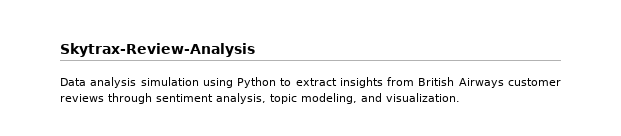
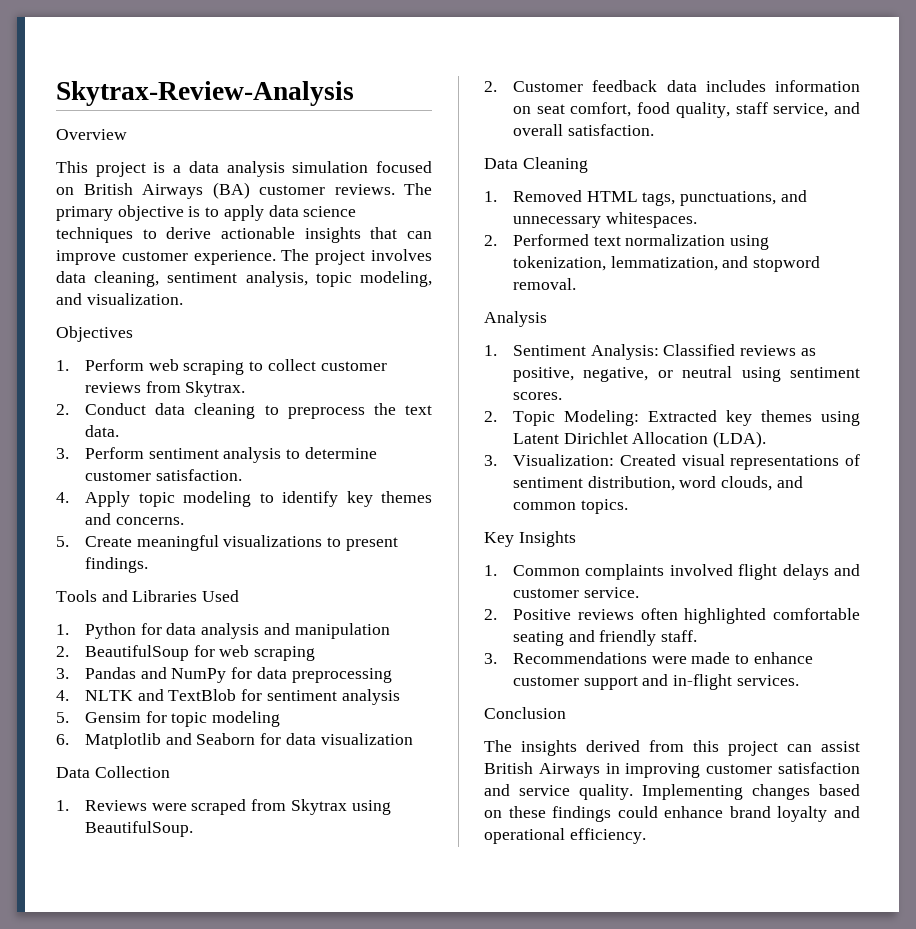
- Data analysis simulation using Python to extract insights from British Airways customer reviews through sentiment analysis, topic modeling, and visualization.
+ Overview
+ This project is a data analysis simulation focused on British Airways (BA) customer reviews. The primary objective is to apply data science techniques to derive actionable insights that can improve customer experience. The project involves data cleaning, sentiment analysis, topic modeling, and visualization.
+ Objectives
+ 1. Perform web scraping to collect customer reviews from Skytrax.
+ 2. Conduct data cleaning to preprocess the text data.
+ 3. Perform sentiment analysis to determine customer satisfaction.
+ 4. Apply topic modeling to identify key themes and concerns.
+ 5. Create meaningful visualizations to present findings.
+ Tools and Libraries Used
+ 1. Python for data analysis and manipulation
+ 2. BeautifulSoup for web scraping
+ 3. Pandas and NumPy for data preprocessing
+ 4. NLTK and TextBlob for sentiment analysis
+ 5. Gensim for topic modeling
+ 6. Matplotlib and Seaborn for data visualization
+ Data Collection
+ 1. Reviews were scraped from Skytrax using BeautifulSoup.
+ 2. Customer feedback data includes information on seat comfort, food quality, staff service, and overall satisfaction.
+ Data Cleaning
+ 1. Removed HTML tags, punctuations, and unnecessary whitespaces.
+ 2. Performed text normalization using tokenization, lemmatization, and stopword removal.
+ Analysis
+ 1. Sentiment Analysis: Classified reviews as positive, negative, or neutral using sentiment scores.
+ 2. Topic Modeling: Extracted key themes using Latent Dirichlet Allocation (LDA).
+ 3. Visualization: Created visual representations of sentiment distribution, word clouds, and common topics.
+ Key Insights
+ 1. Common complaints involved flight delays and customer service.
+ 2. Positive reviews often highlighted comfortable seating and friendly staff.
+ 3. Recommendations were made to enhance customer support and in-flight services.
+ Conclusion
+ The insights derived from this project can assist British Airways in improving customer satisfaction and service quality. Implementing changes based on these findings could enhance brand loyalty and operational efficiency.

